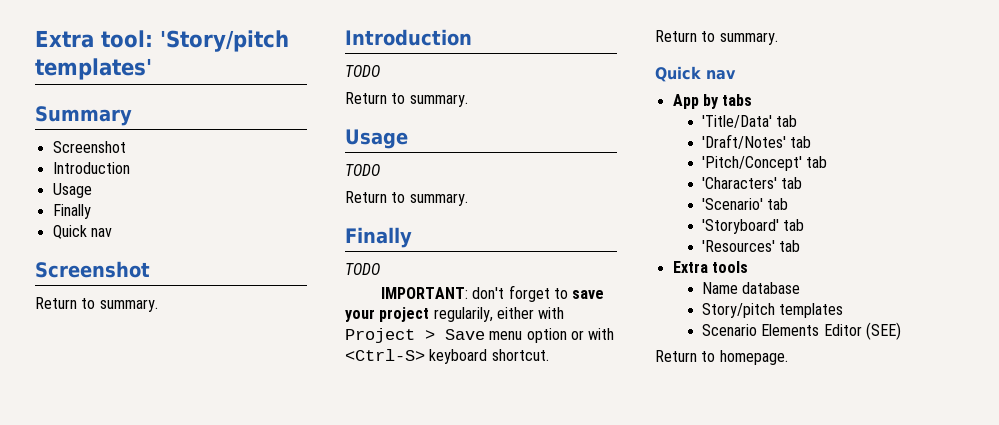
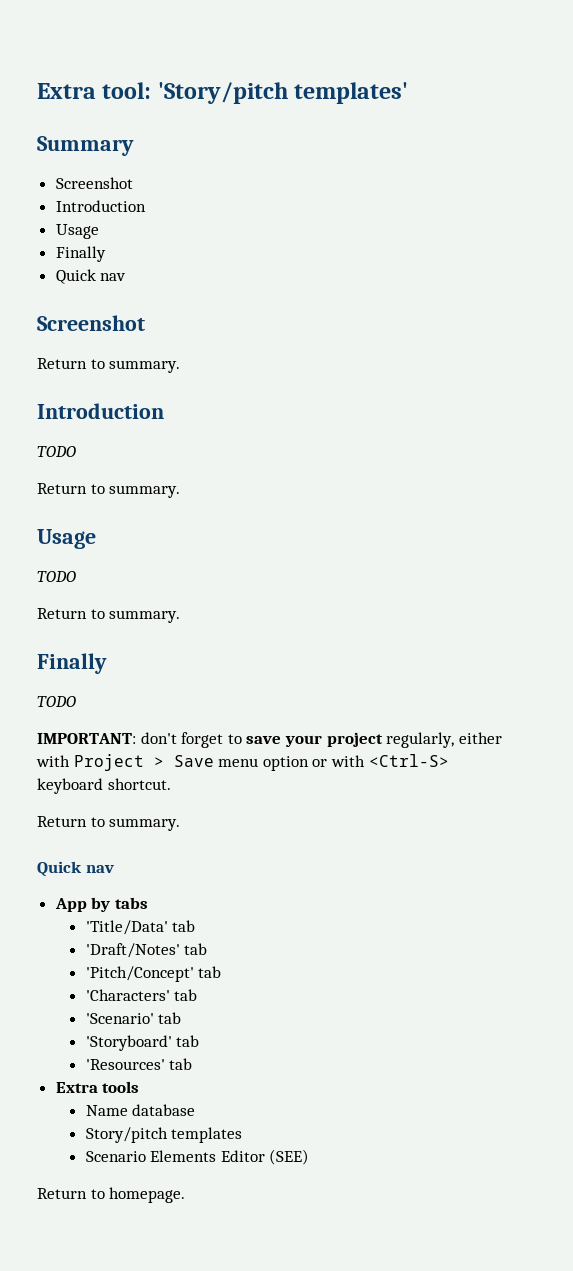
- IMPORTANT: don't forget to save your project regularily, either with Project > Save menu option or with <Ctrl-S> keyboard shortcut.
+ IMPORTANT: don't forget to save your project regularly, either with Project > Save menu option or with <Ctrl-S> keyboard shortcut.

